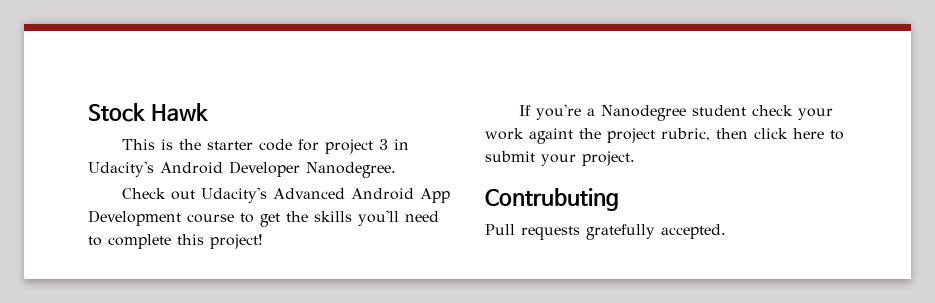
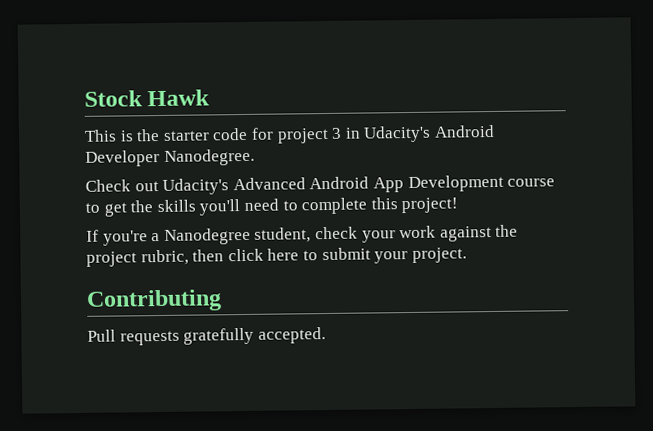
- If you're a Nanodegree student check your work againt the project rubric, then click here to submit your project.
+ If you're a Nanodegree student, check your work against the project rubric, then click here to submit your project.
- Contrubuting
+ Contributing

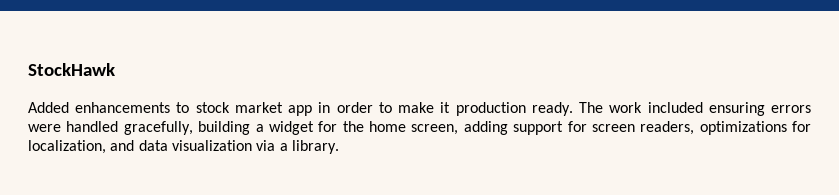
- Stock Hawk
- This is the starter code for project 3 in Udacity's Android Developer Nanodegree.
- Check out Udacity's Advanced Android App Development course to get the skills you'll need to complete this project!
- If you're a Nanodegree student, check your work against the project rubric, then click here to submit your project.
- Contributing
- Pull requests gratefully accepted.
+ StockHawk
+ Added enhancements to stock market app in order to make it production ready. The work included ensuring errors were handled gracefully, building a widget for the home screen, adding support for screen readers, optimizations for localization, and data visualization via a library.

